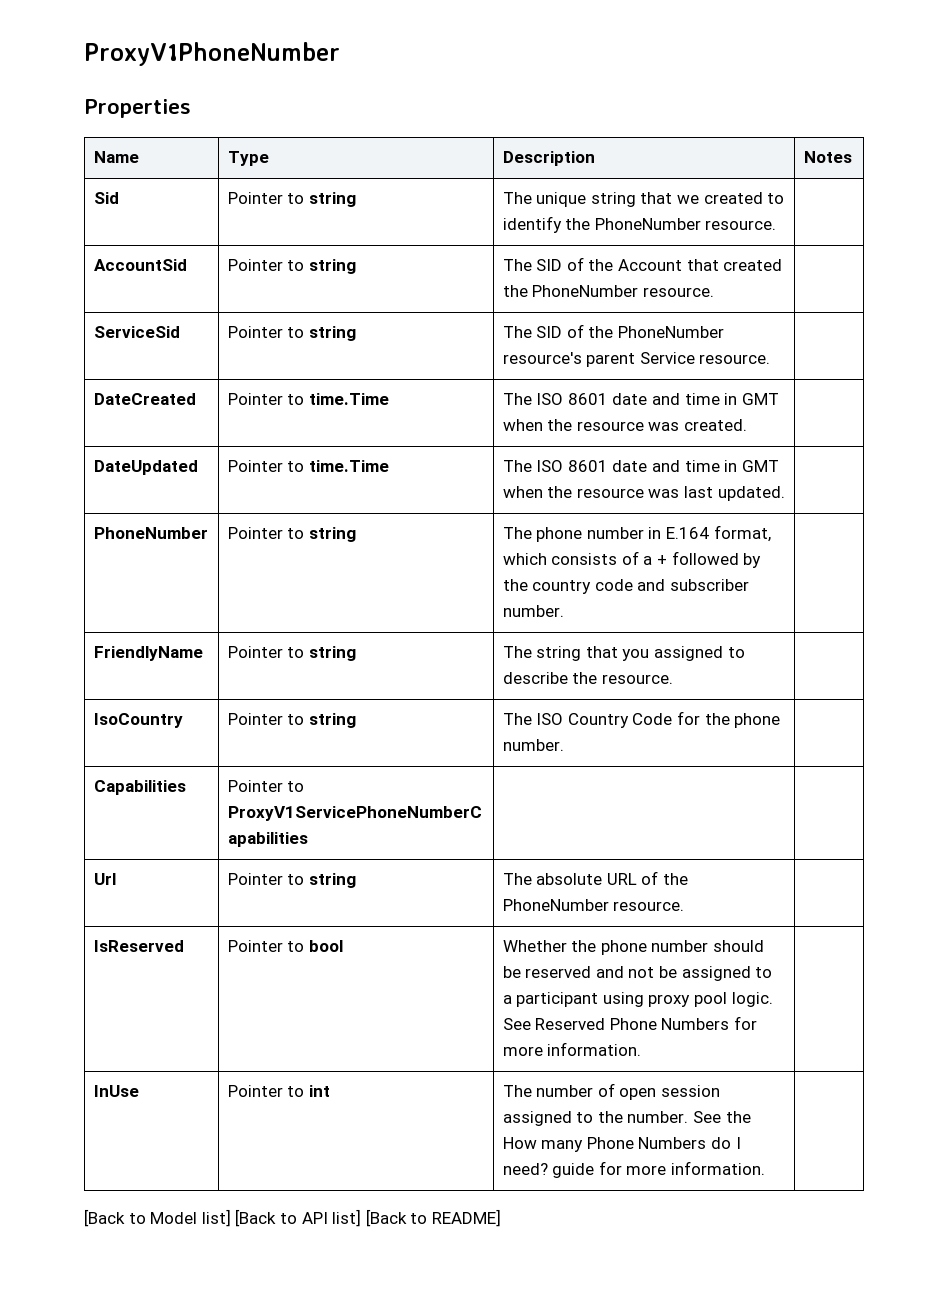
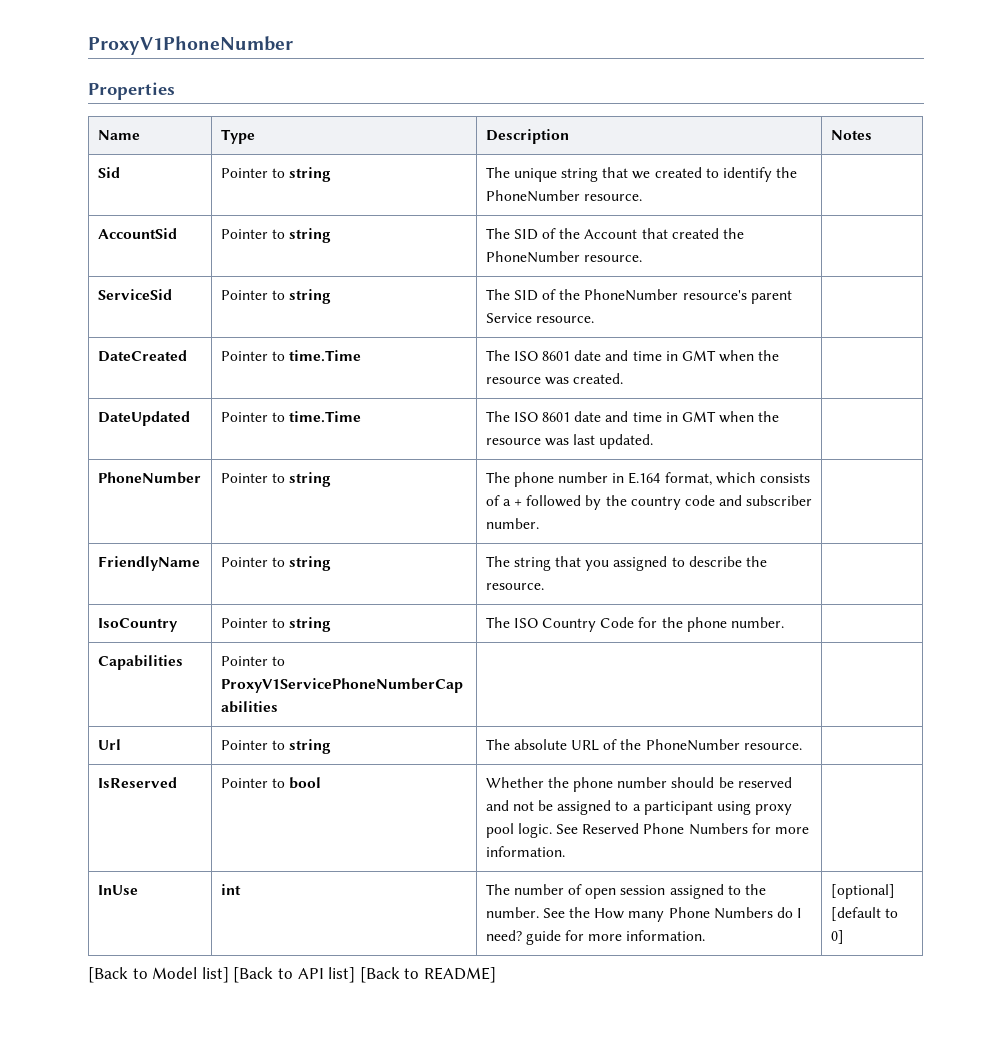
- InUse | Pointer to int | The number of open session assigned to the number. See the How many Phone Numbers do I need? guide for more information. |
+ InUse | int | The number of open session assigned to the number. See the How many Phone Numbers do I need? guide for more information. | [optional] [default to 0]

